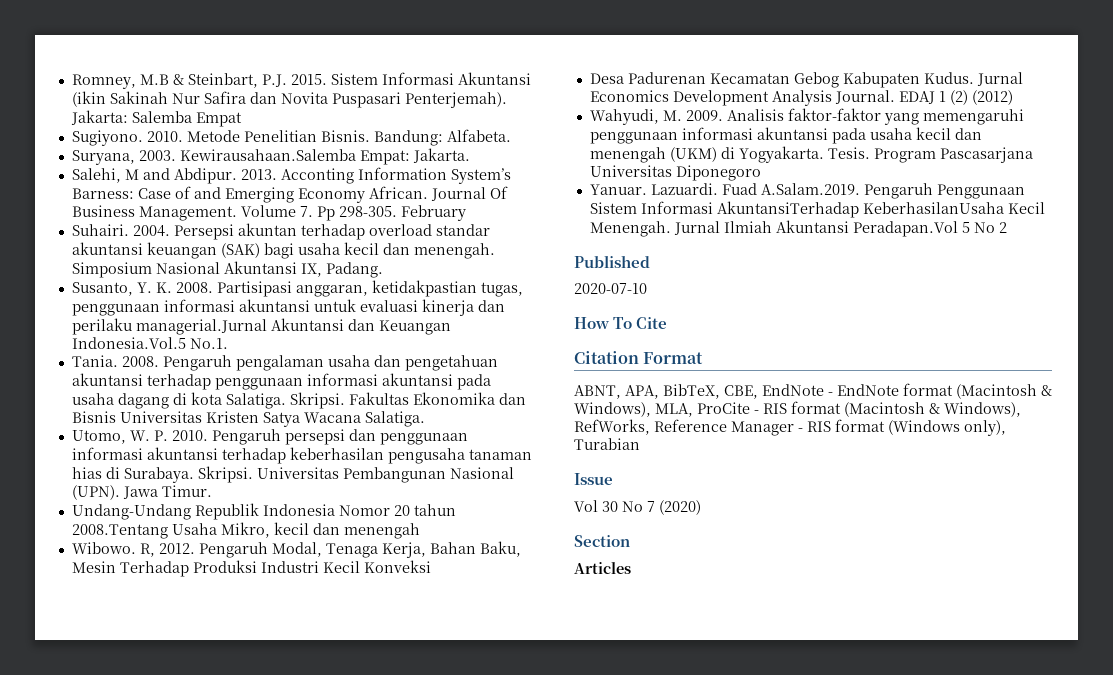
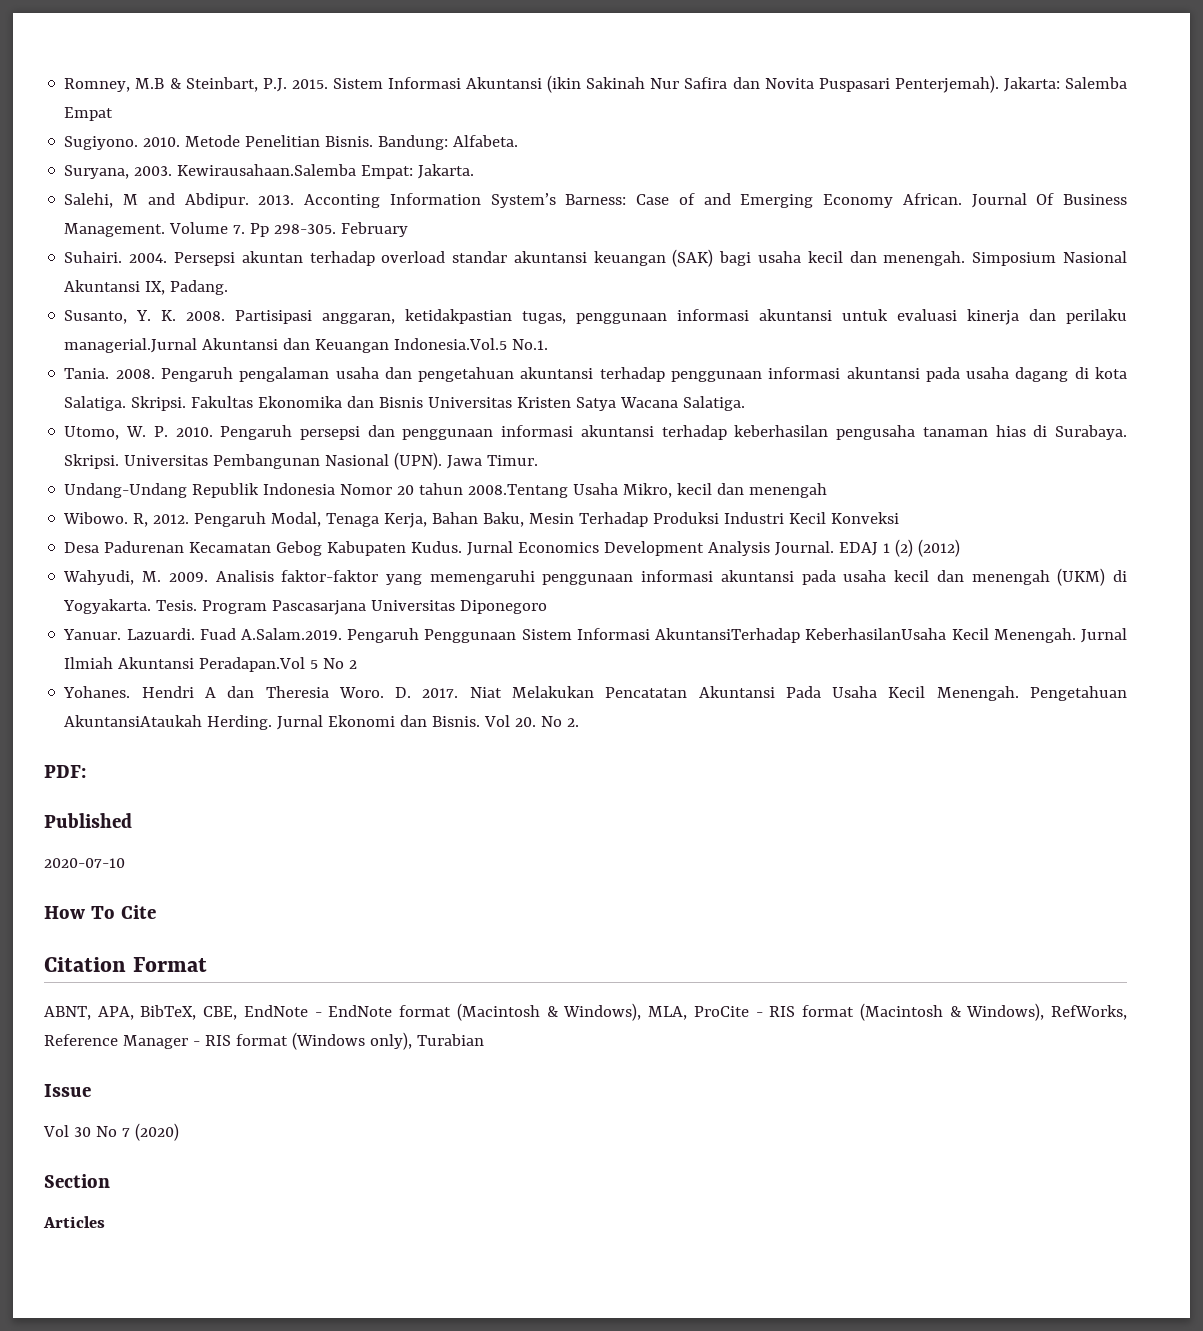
+ Yohanes. Hendri A dan Theresia Woro. D. 2017. Niat Melakukan Pencatatan Akuntansi Pada Usaha Kecil Menengah. Pengetahuan AkuntansiAtaukah Herding. Jurnal Ekonomi dan Bisnis. Vol 20. No 2.
+ PDF:

